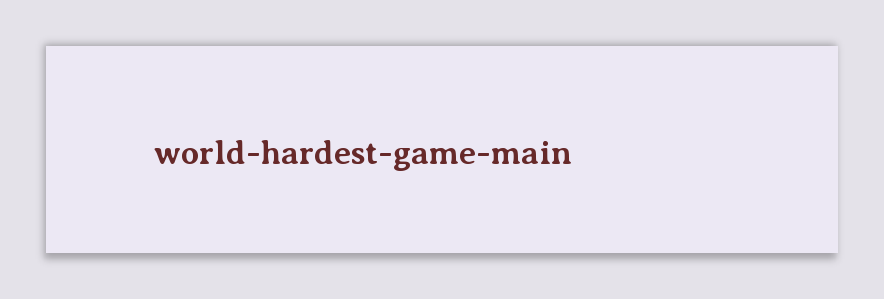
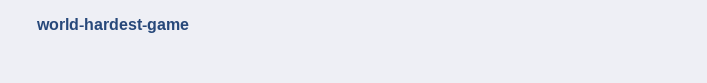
- world-hardest-game-main
+ world-hardest-game

